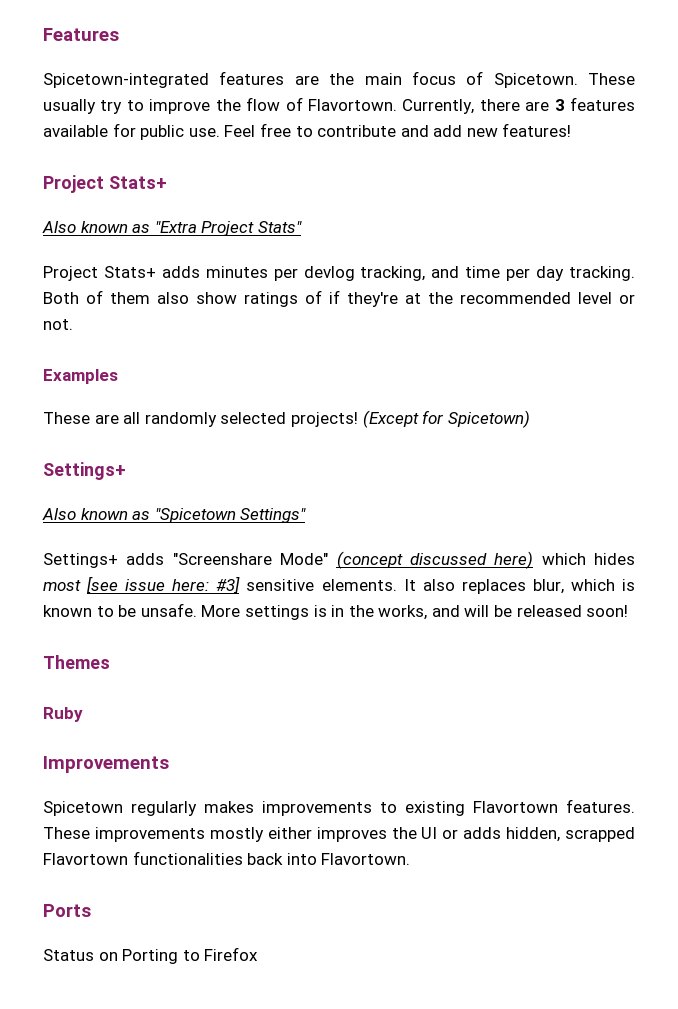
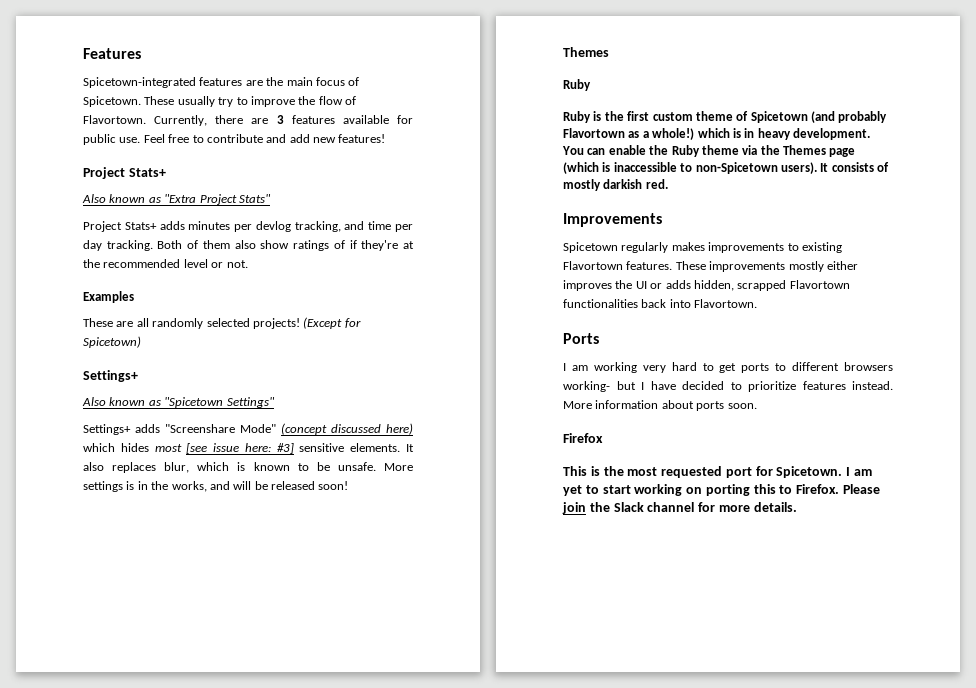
+ Ruby is the first custom theme of Spicetown (and probably Flavortown as a whole!) which is in heavy development. You can enable the Ruby theme via the Themes page (which is inaccessible to non-Spicetown users). It consists of mostly darkish red.
- Status on Porting to Firefox
+ I am working very hard to get ports to different browsers working- but I have decided to prioritize features instead. More information about ports soon.
+ Firefox
+ This is the most requested port for Spicetown. I am yet to start working on porting this to Firefox. Please join the Slack channel for more details.

